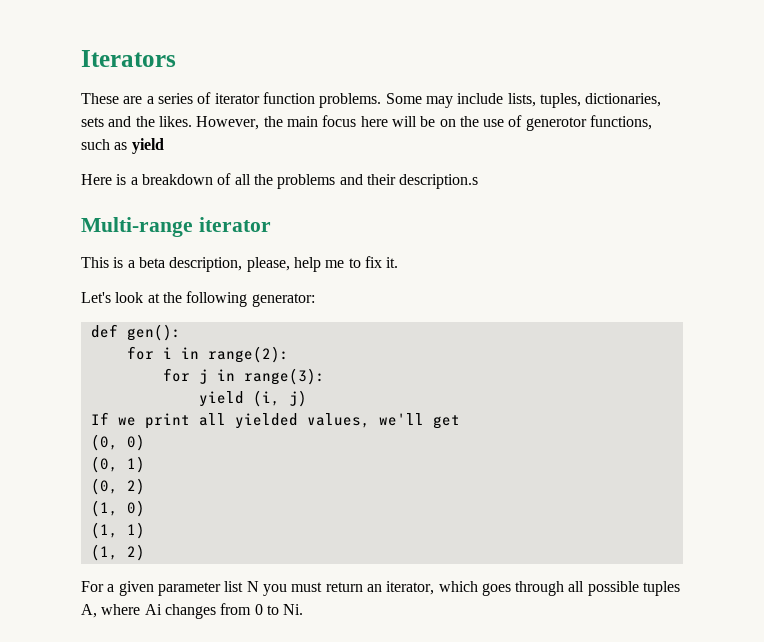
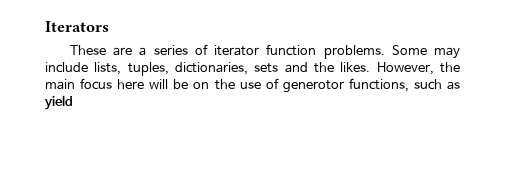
- Here is a breakdown of all the problems and their description.s
- Multi-range iterator
- This is a beta description, please, help me to fix it.
- Let's look at the following generator:
- def gen():
- for i in range(2):
- for j in range(3):
- yield (i, j)
- If we print all yielded values, we'll get
- (0, 0)
- (0, 1)
- (0, 2)
- (1, 0)
- (1, 1)
- (1, 2)
- For a given parameter list N you must return an iterator, which goes through all possible tuples A, where Ai changes from 0 to Ni.

